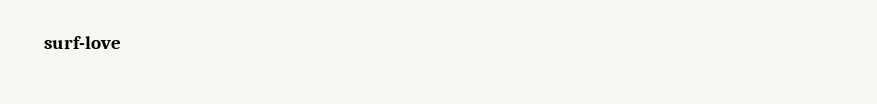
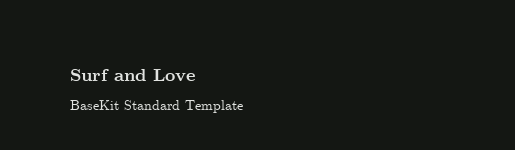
- surf-love
+ Surf and Love
+ BaseKit Standard Template

